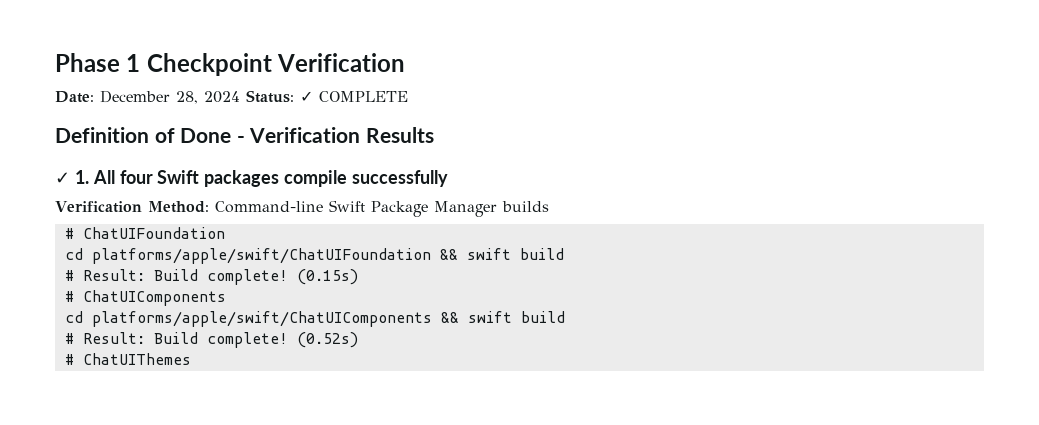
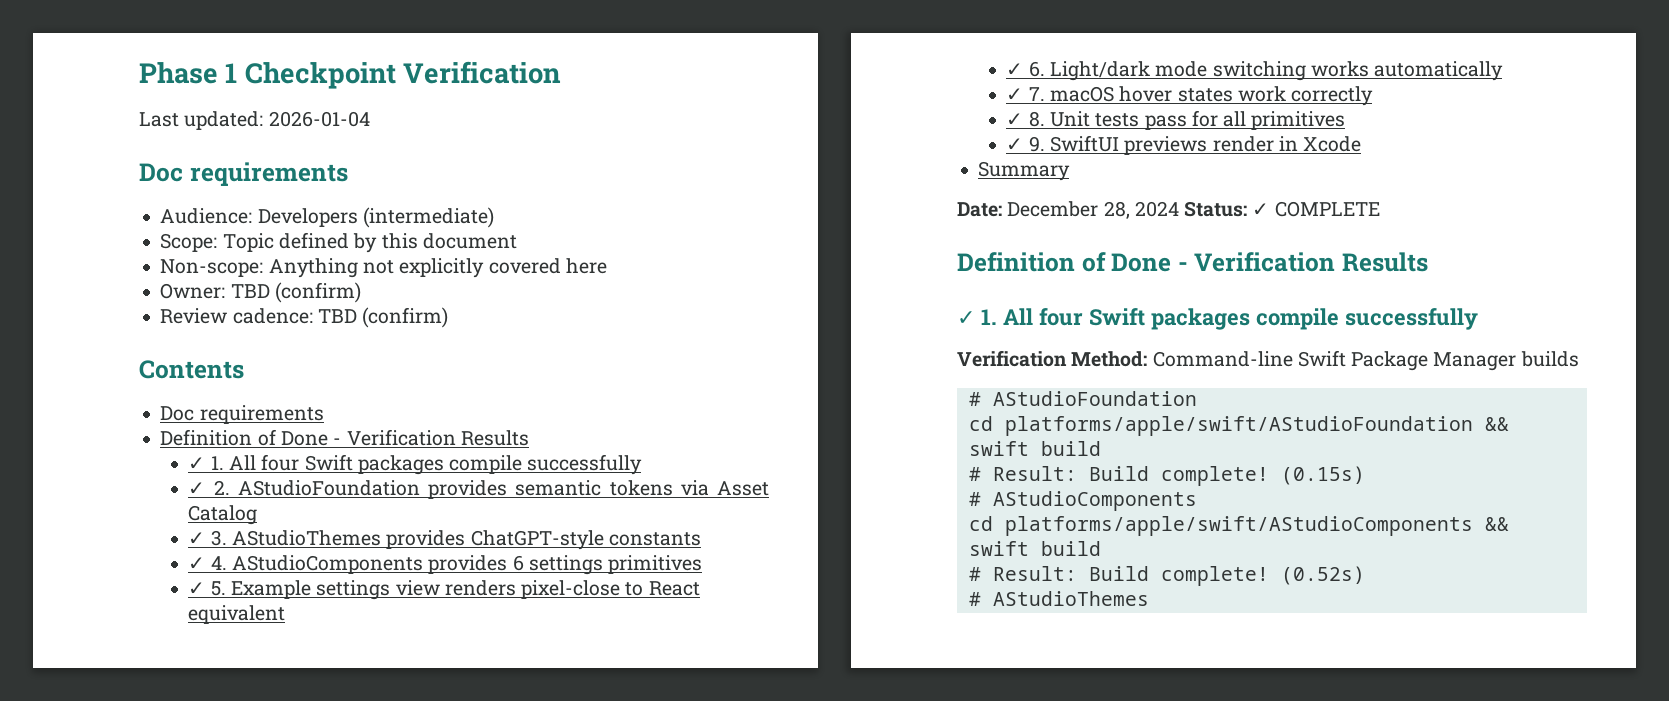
+ Last updated: 2026-01-04
+ Doc requirements
+ Audience: Developers (intermediate)
+ Scope: Topic defined by this document
+ Non-scope: Anything not explicitly covered here
+ Owner: TBD (confirm)
+ Review cadence: TBD (confirm)
+ Contents
+ Doc requirements
+ Definition of Done - Verification Results
+ ✓ 1. All four Swift packages compile successfully
+ ✓ 2. AStudioFoundation provides semantic tokens via Asset Catalog
+ ✓ 3. AStudioThemes provides ChatGPT-style constants
+ ✓ 4. AStudioComponents provides 6 settings primitives
+ ✓ 5. Example settings view renders pixel-close to React equivalent
+ ✓ 6. Light/dark mode switching works automatically
+ ✓ 7. macOS hover states work correctly
+ ✓ 8. Unit tests pass for all primitives
+ ✓ 9. SwiftUI previews render in Xcode
+ Summary
- # ChatUIFoundation
- cd platforms/apple/swift/ChatUIFoundation && swift build
+ # AStudioFoundation
+ cd platforms/apple/swift/AStudioFoundation && swift build
- # ChatUIComponents
- cd platforms/apple/swift/ChatUIComponents && swift build
+ # AStudioComponents
+ cd platforms/apple/swift/AStudioComponents && swift build
- # ChatUIThemes
+ # AStudioThemes

